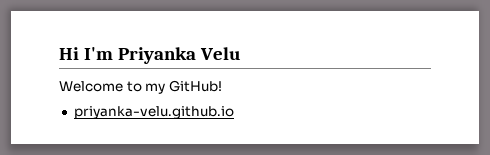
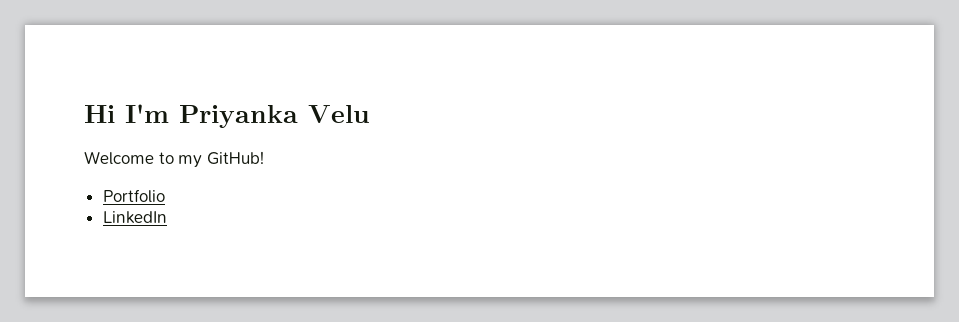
- priyanka-velu.github.io
+ Portfolio
+ LinkedIn

